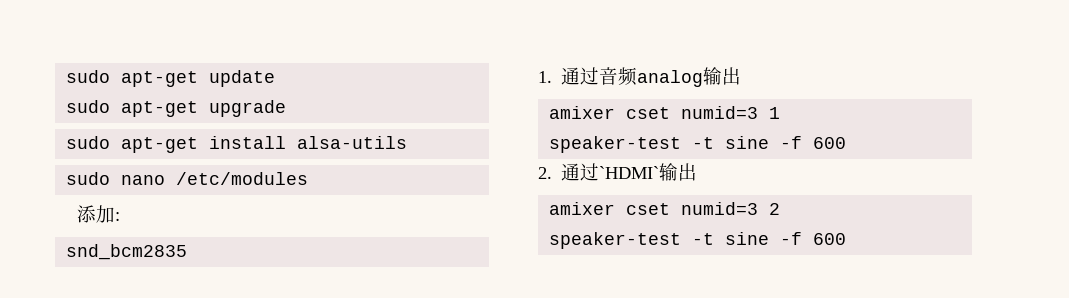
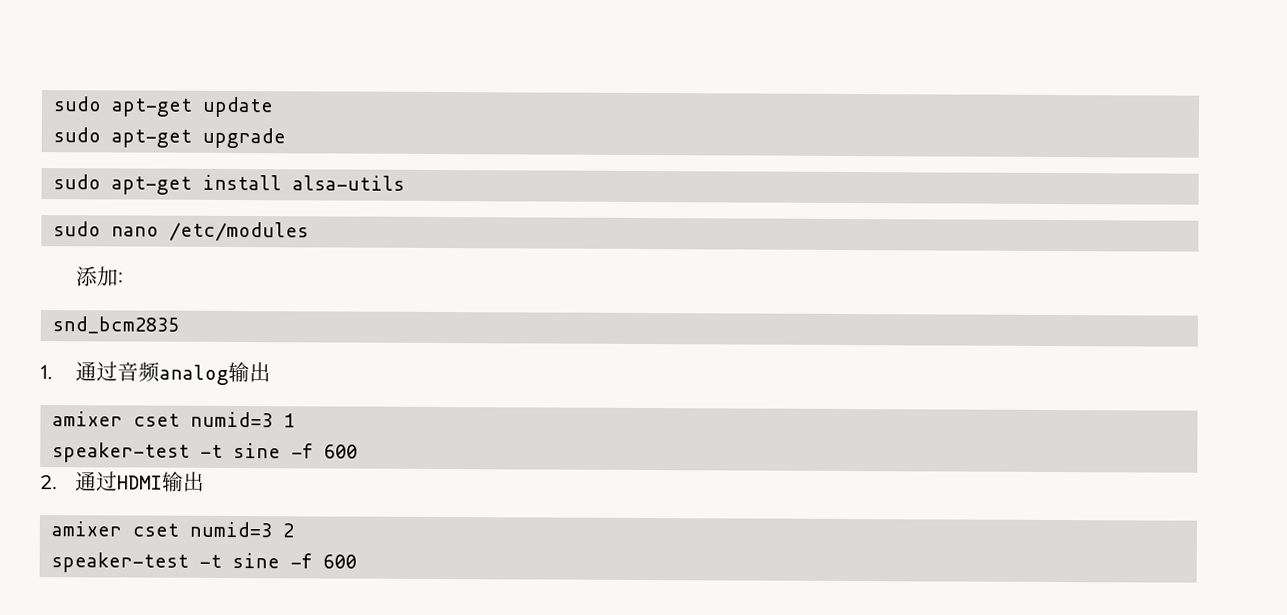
- 2.通过`HDMI`输出
+ 2.通过HDMI输出

